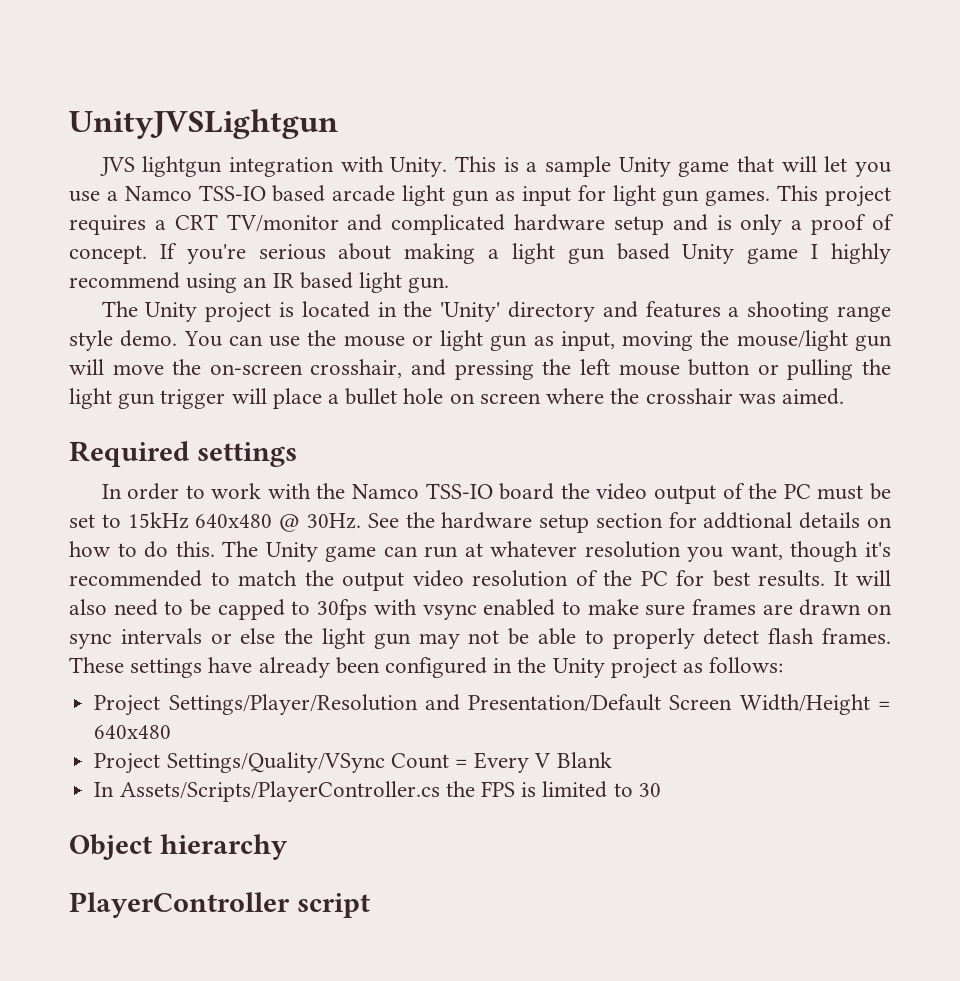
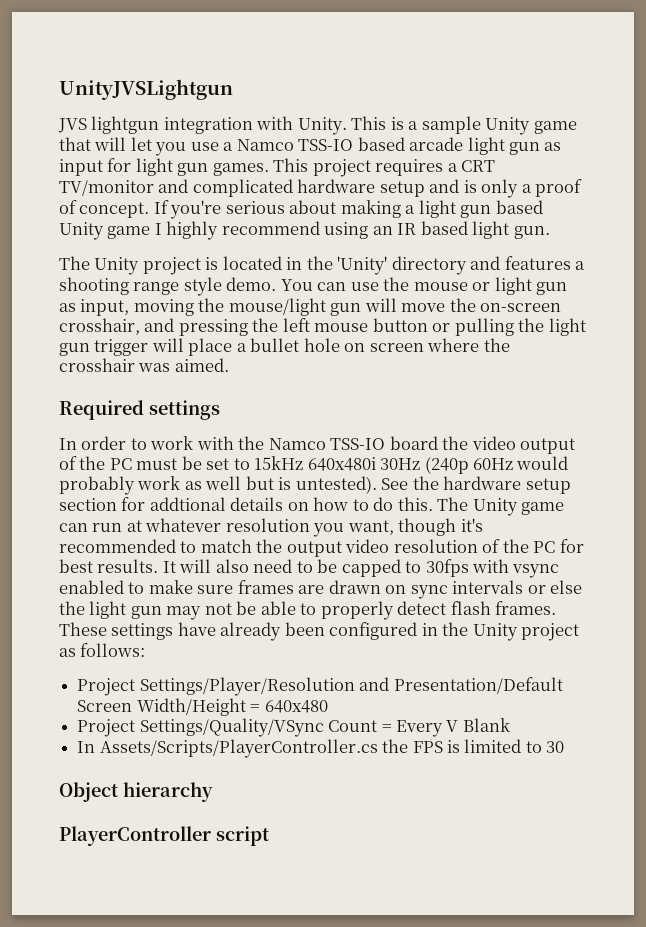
- In order to work with the Namco TSS-IO board the video output of the PC must be set to 15kHz 640x480 @ 30Hz.
+ In order to work with the Namco TSS-IO board the video output of the PC must be set to 15kHz 640x480i 30Hz (240p 60Hz would probably work as well but is untested).

